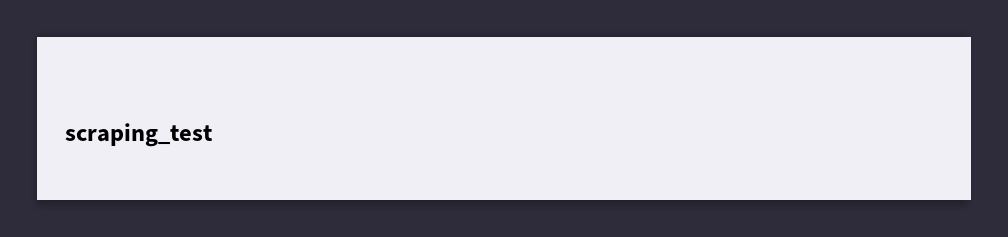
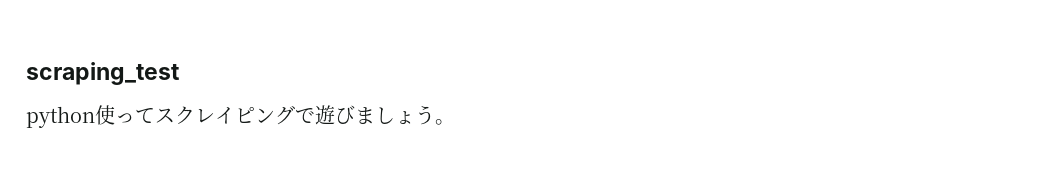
+ python使ってスクレイピングで遊びましょう。

